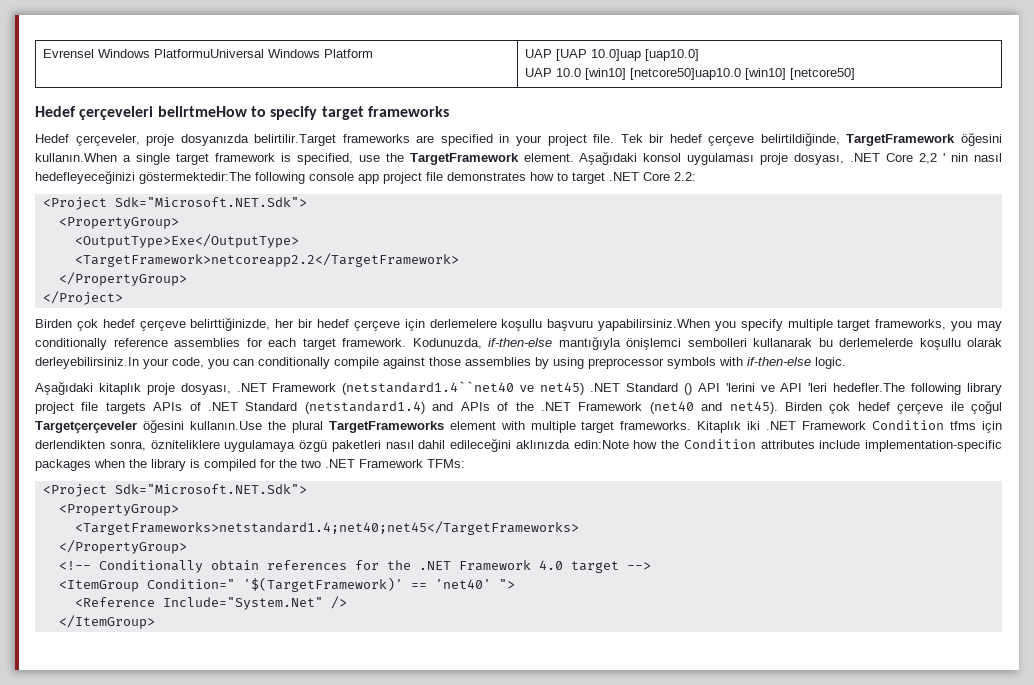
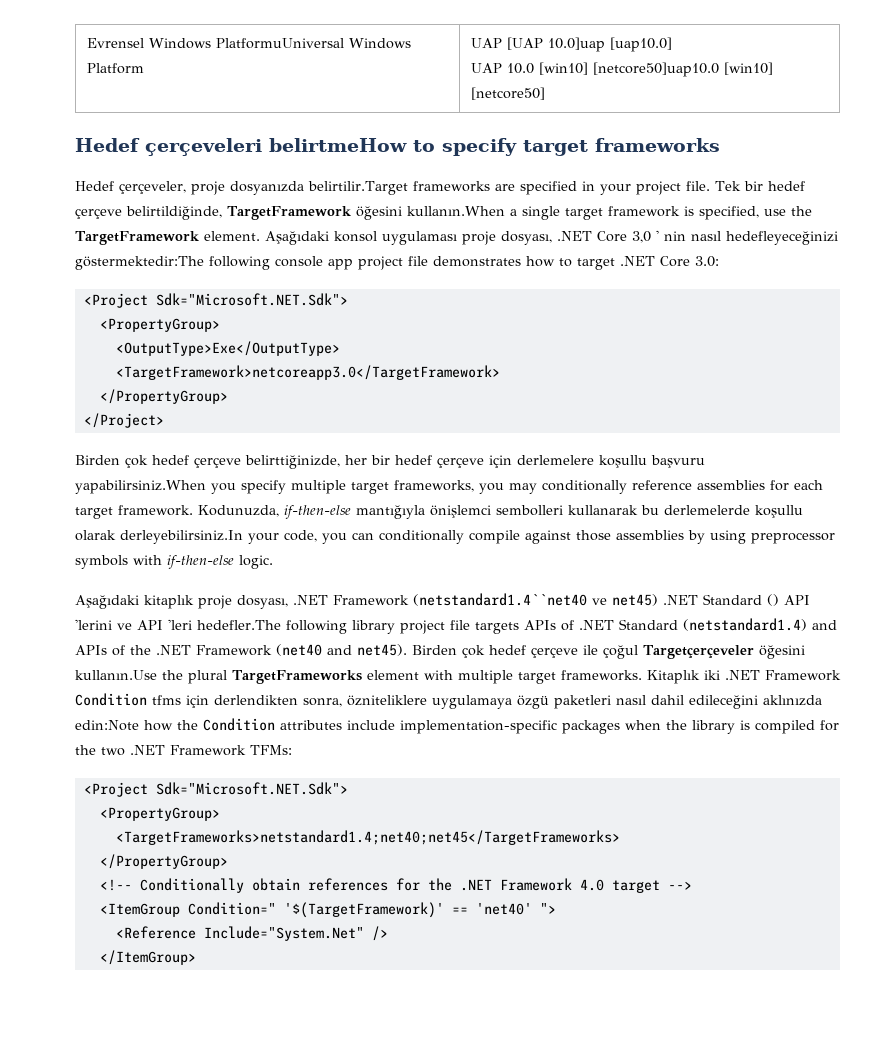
- Aşağıdaki konsol uygulaması proje dosyası, .NET Core 2,2 ' nin nasıl hedefleyeceğinizi göstermektedir:The following console app project file demonstrates how to target .NET Core 2.2:
+ Aşağıdaki konsol uygulaması proje dosyası, .NET Core 3,0 ' nin nasıl hedefleyeceğinizi göstermektedir:The following console app project file demonstrates how to target .NET Core 3.0:
- <TargetFramework>netcoreapp2.2</TargetFramework>
+ <TargetFramework>netcoreapp3.0</TargetFramework>

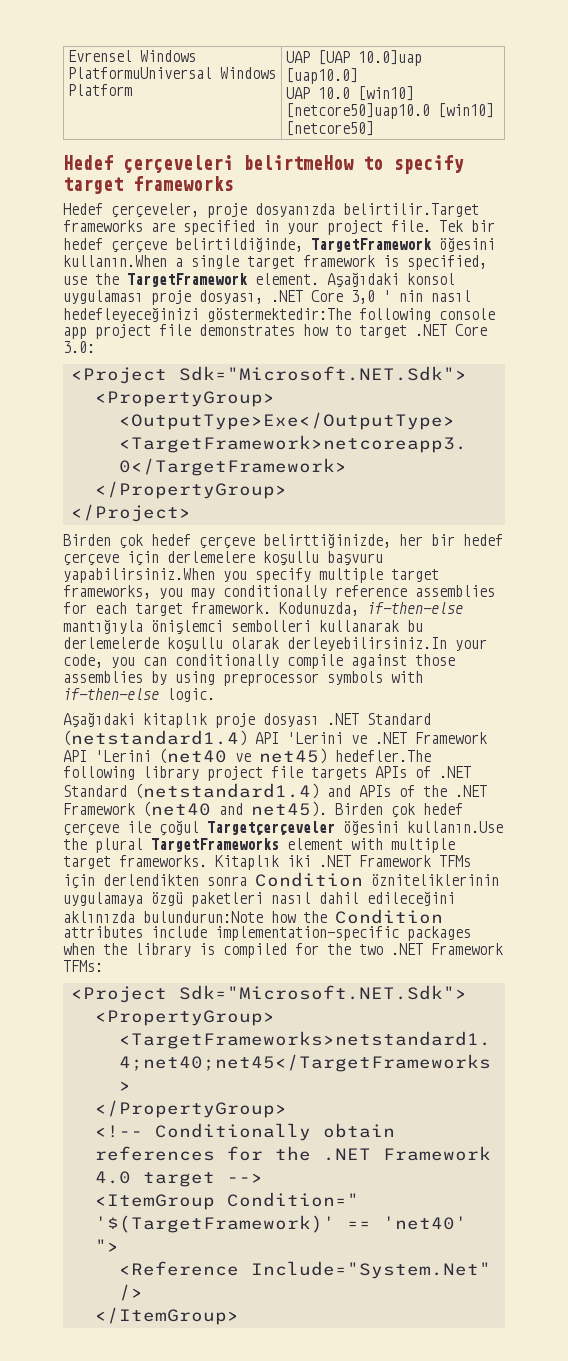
- Aşağıdaki kitaplık proje dosyası, .NET Framework (netstandard1.4``net40 ve net45) .NET Standard () API 'lerini ve API 'leri hedefler.The following library project file targets APIs of .NET Standard (netstandard1.4) and APIs of the .NET Framework (net40 and net45).
+ Aşağıdaki kitaplık proje dosyası .NET Standard (netstandard1.4) API 'Lerini ve .NET Framework API 'Lerini (net40 ve net45) hedefler.The following library project file targets APIs of .NET Standard (netstandard1.4) and APIs of the .NET Framework (net40 and net45).
- Kitaplık iki .NET Framework Condition tfms için derlendikten sonra, özniteliklere uygulamaya özgü paketleri nasıl dahil edileceğini aklınızda edin:Note how the Condition attributes include implementation-specific packages when the library is compiled for the two .NET Framework TFMs:
+ Kitaplık iki .NET Framework TFMs için derlendikten sonra Condition özniteliklerinin uygulamaya özgü paketleri nasıl dahil edileceğini aklınızda bulundurun:Note how the Condition attributes include implementation-specific packages when the library is compiled for the two .NET Framework TFMs:

